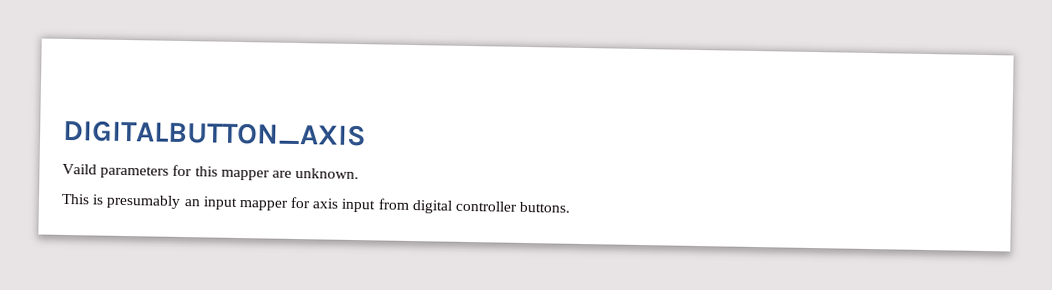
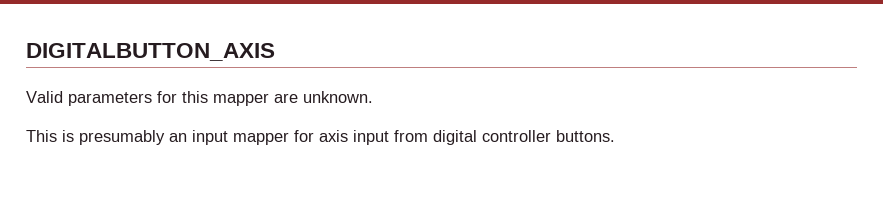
- Vaild parameters for this mapper are unknown.
+ Valid parameters for this mapper are unknown.

